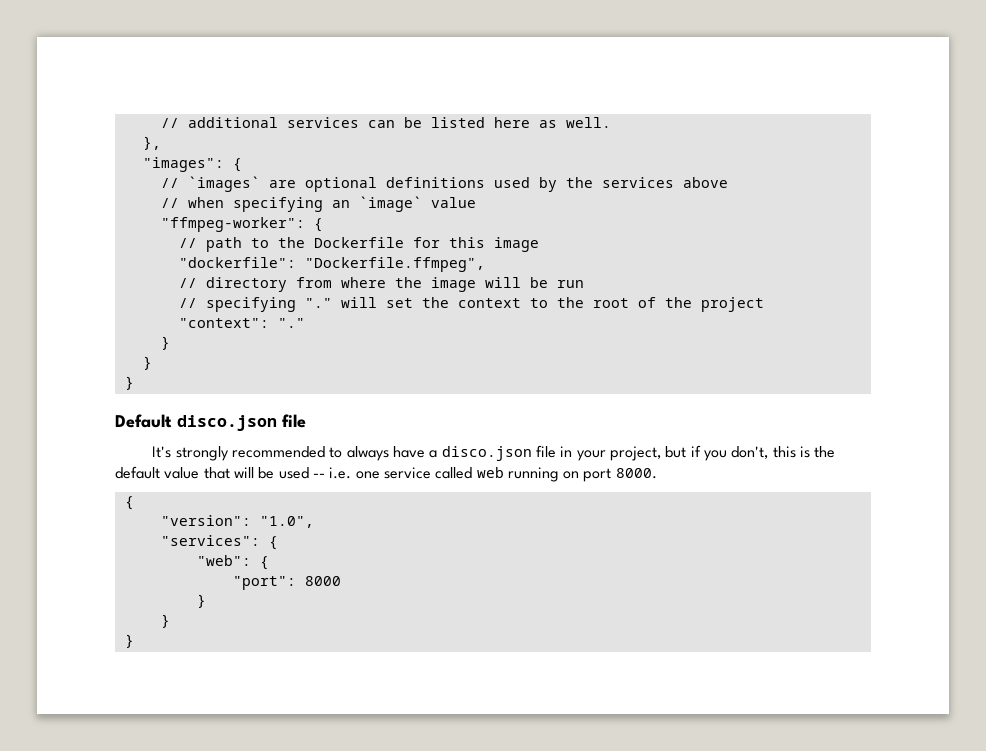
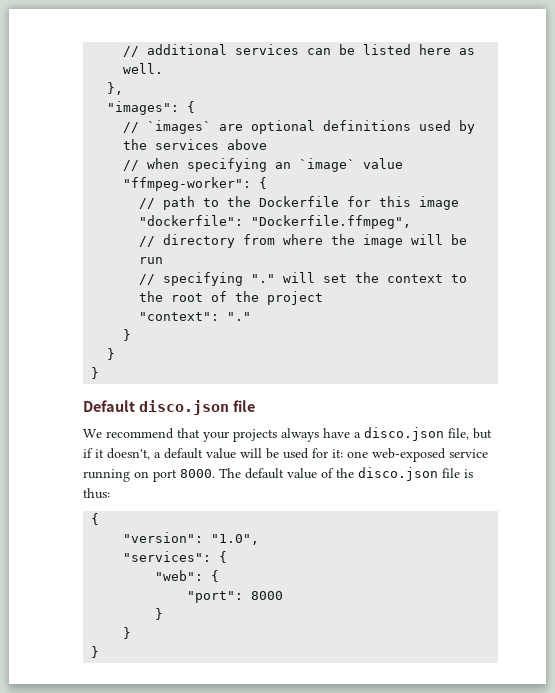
- It's strongly recommended to always have a disco.json file in your project, but if you don't, this is the default value that will be used -- i.e. one service called web running on port 8000.
+ We recommend that your projects always have a disco.json file, but if it doesn't, a default value will be used for it: one web-exposed service running on port 8000. The default value of the disco.json file is thus:

